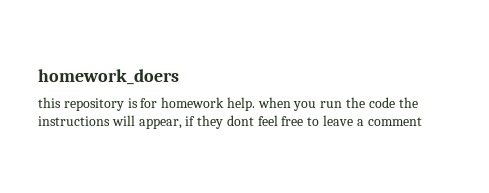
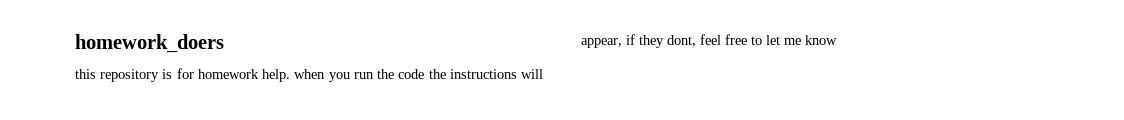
- this repository is for homework help. when you run the code the instructions will appear, if they dont feel free to leave a comment
+ this repository is for homework help. when you run the code the instructions will appear, if they dont, feel free to let me know

